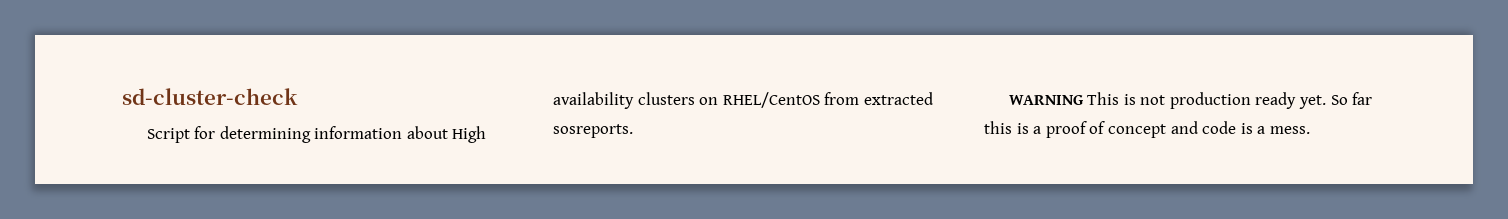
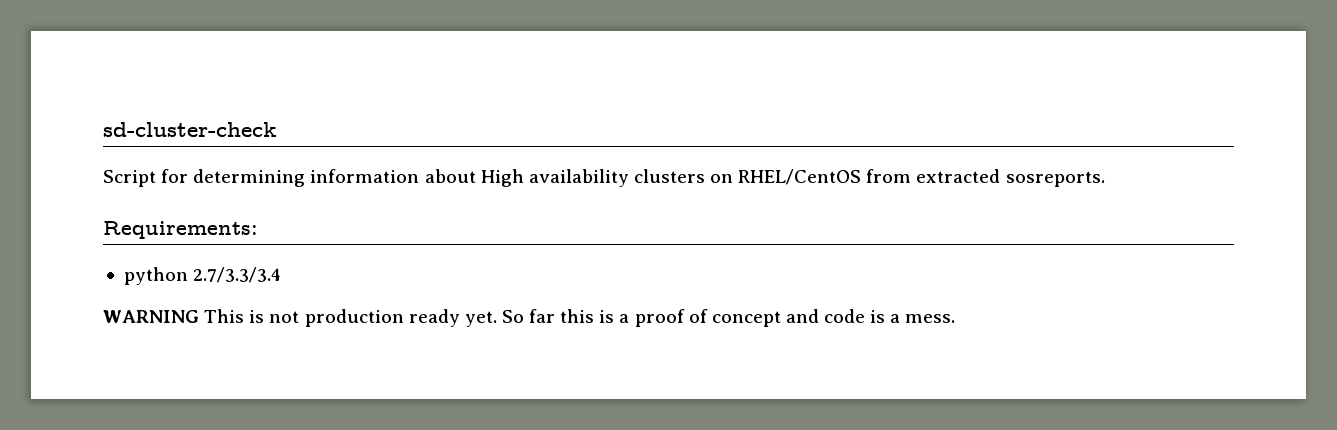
+ Requirements:
+ python 2.7/3.3/3.4

